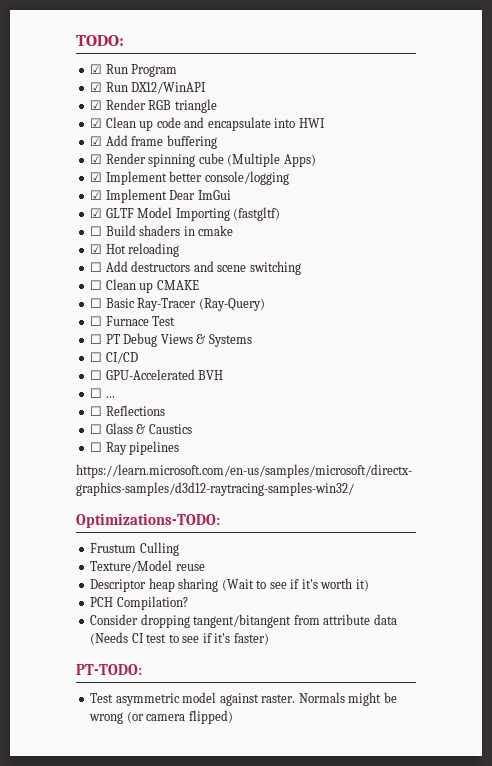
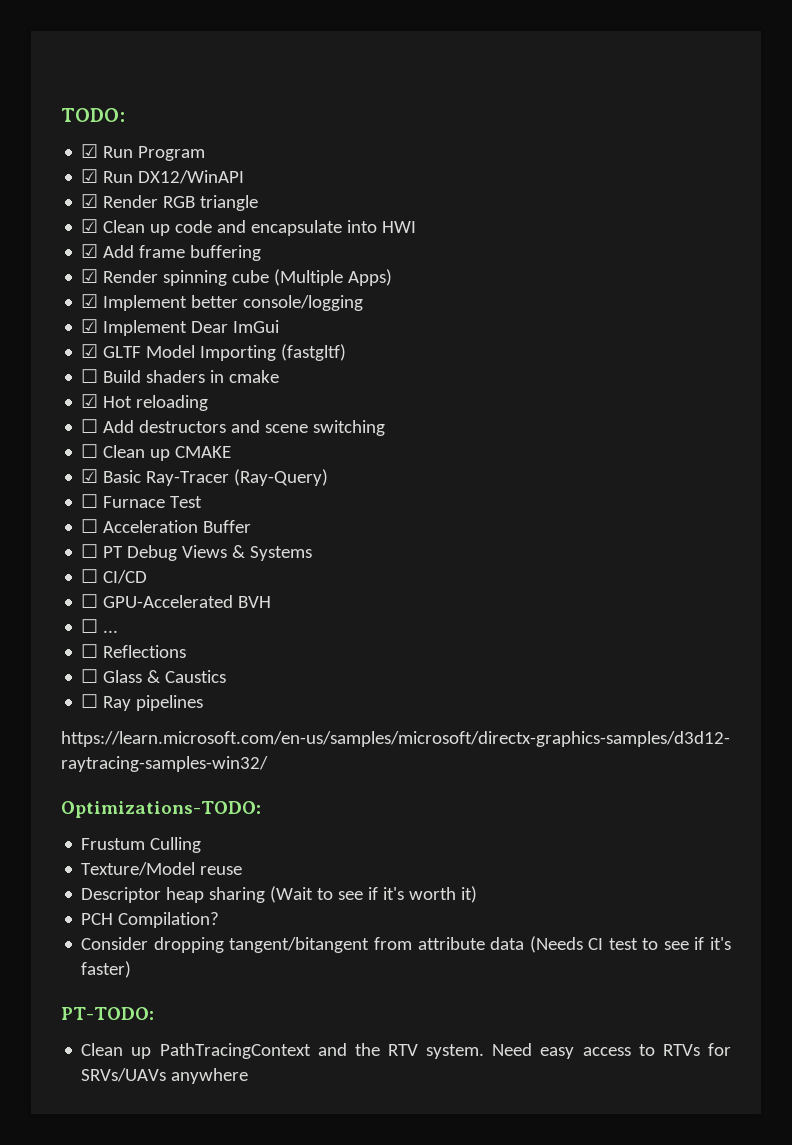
- ☐ Basic Ray-Tracer (Ray-Query)
+ ☑ Basic Ray-Tracer (Ray-Query)
+ ☐ Acceleration Buffer
- Test asymmetric model against raster. Normals might be wrong (or camera flipped)
+ Clean up PathTracingContext and the RTV system. Need easy access to RTVs for SRVs/UAVs anywhere

